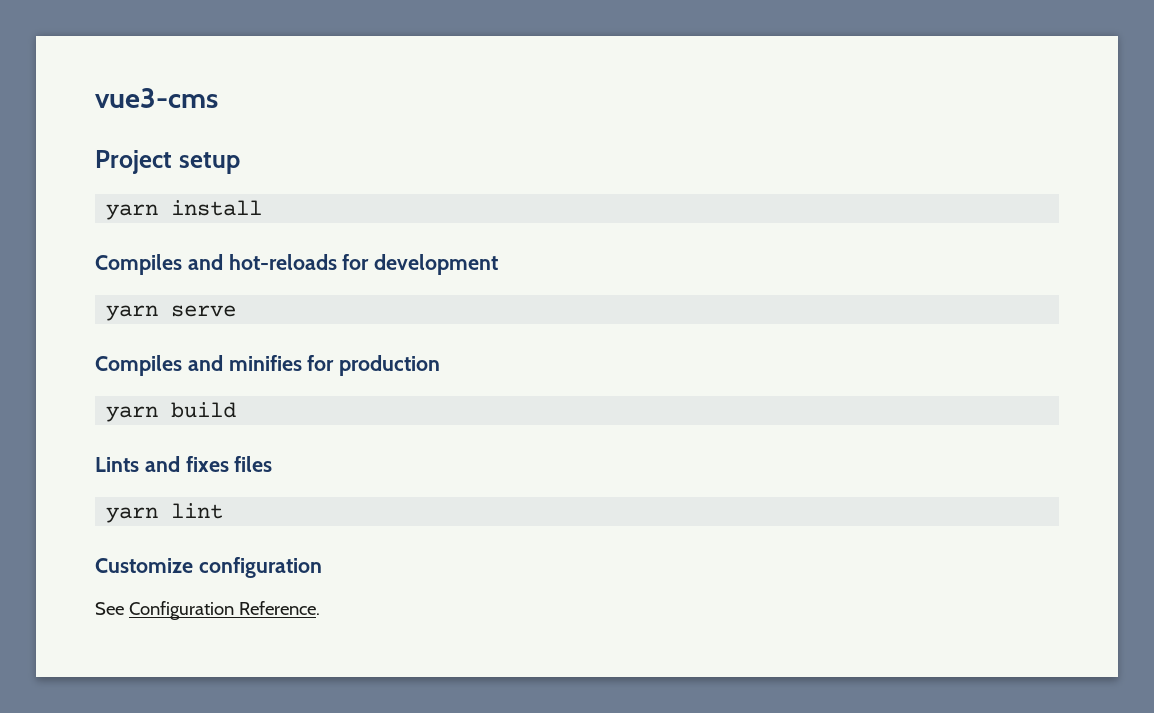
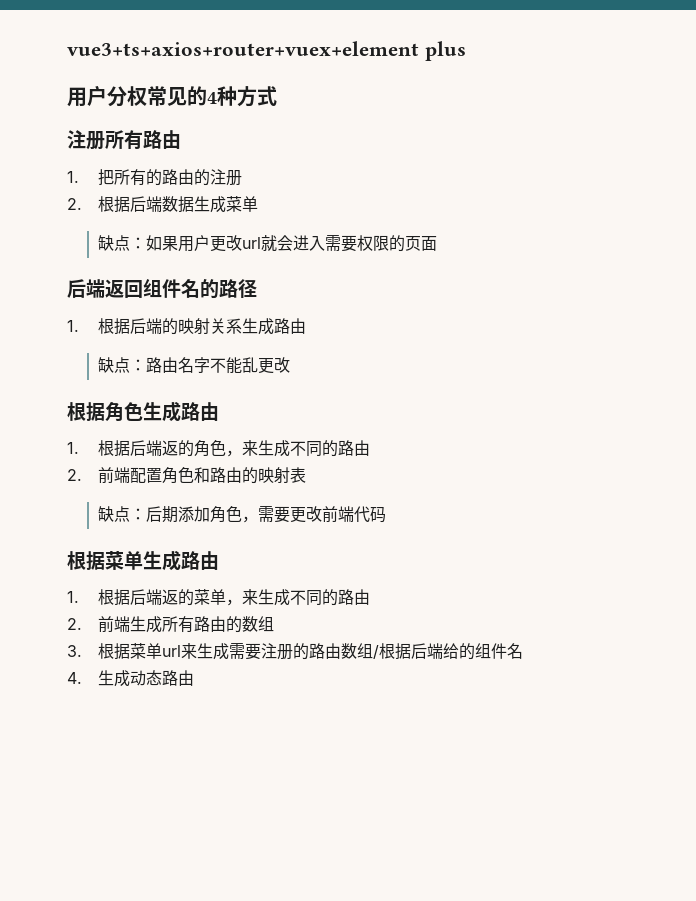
- vue3-cms
- Project setup
- yarn install
- Compiles and hot-reloads for development
- yarn serve
- Compiles and minifies for production
- yarn build
- Lints and fixes files
- yarn lint
- Customize configuration
- See Configuration Reference.
+ vue3+ts+axios+router+vuex+element plus
+ 用户分权常见的4种方式
+ 注册所有路由
+ 1.把所有的路由的注册
+ 2.根据后端数据生成菜单
+ 缺点：如果用户更改url就会进入需要权限的页面
+ 后端返回组件名的路径
+ 1.根据后端的映射关系生成路由
+ 缺点：路由名字不能乱更改
+ 根据角色生成路由
+ 1.根据后端返的角色，来生成不同的路由
+ 2.前端配置角色和路由的映射表
+ 缺点：后期添加角色，需要更改前端代码
+ 根据菜单生成路由
+ 1.根据后端返的菜单，来生成不同的路由
+ 2.前端生成所有路由的数组
+ 3.根据菜单url来生成需要注册的路由数组/根据后端给的组件名
+ 4.生成动态路由

